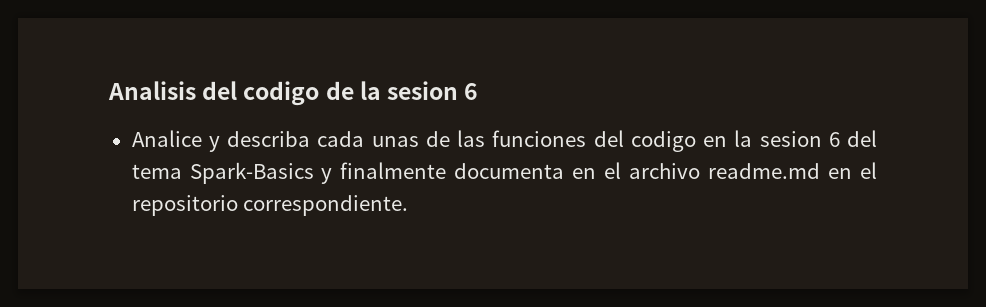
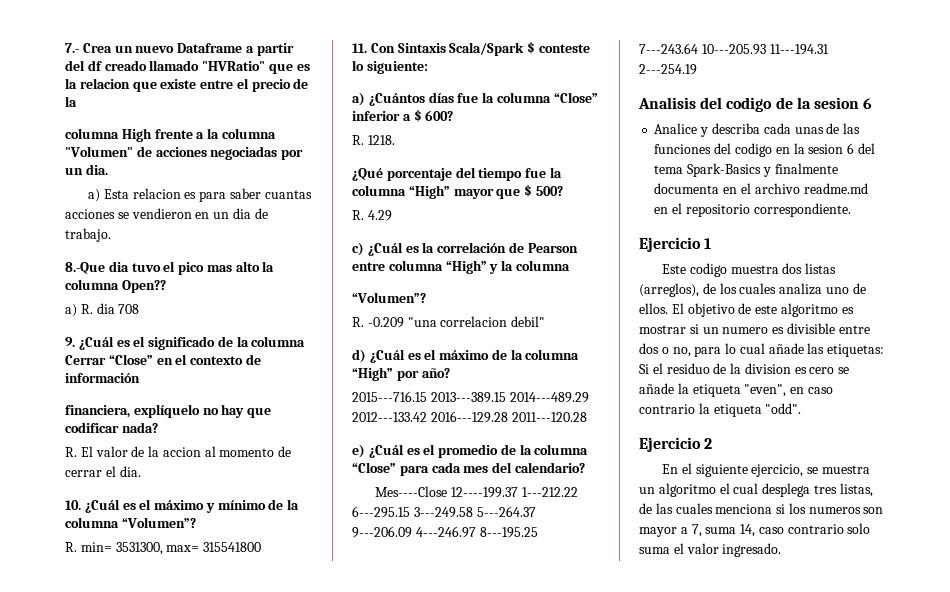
+ 7.- Crea un nuevo Dataframe a partir del df creado llamado "HVRatio" que es la relacion que existe entre el precio de la
+ columna High frente a la columna "Volumen" de acciones negociadas por un dia.
+ a) Esta relacion es para saber cuantas acciones se vendieron en un dia de trabajo.
+ 8.-Que dia tuvo el pico mas alto la columna Open??
+ a) R. dia 708
+ 9. ¿Cuál es el significado de la columna Cerrar “Close” en el contexto de información
+ financiera, explíquelo no hay que codificar nada?
+ R. El valor de la accion al momento de cerrar el dia.
+ 10. ¿Cuál es el máximo y mínimo de la columna “Volumen”?
+ R. min= 3531300, max= 315541800
+ 11. Con Sintaxis Scala/Spark $ conteste lo siguiente:
+ a) ¿Cuántos días fue la columna “Close” inferior a $ 600?
+ R. 1218.
+ ¿Qué porcentaje del tiempo fue la columna “High” mayor que $ 500?
+ R. 4.29
+ c) ¿Cuál es la correlación de Pearson entre columna “High” y la columna
+ “Volumen”?
+ R. -0.209 "una correlacion debil"
+ d) ¿Cuál es el máximo de la columna “High” por año?
+ 2015---716.15 2013---389.15 2014---489.29 2012---133.42 2016---129.28 2011---120.28
+ e) ¿Cuál es el promedio de la columna “Close” para cada mes del calendario?
+ Mes----Close 12----199.37 1---212.22 6---295.15 3---249.58 5---264.37 9---206.09 4---246.97 8---195.25 7---243.64 10---205.93 11---194.31 2---254.19
+ Ejercicio 1
+ Este codigo muestra dos listas (arreglos), de los cuales analiza uno de ellos. El objetivo de este algoritmo es mostrar si un numero es divisible entre dos o no, para lo cual añade las etiquetas: Si el residuo de la division es cero se añade la etiqueta "even", en caso contrario la etiqueta "odd".
+ Ejercicio 2
+ En el siguiente ejercicio, se muestra un algoritmo el cual desplega tres listas, de las cuales menciona si los numeros son mayor a 7, suma 14, caso contrario solo suma el valor ingresado.

